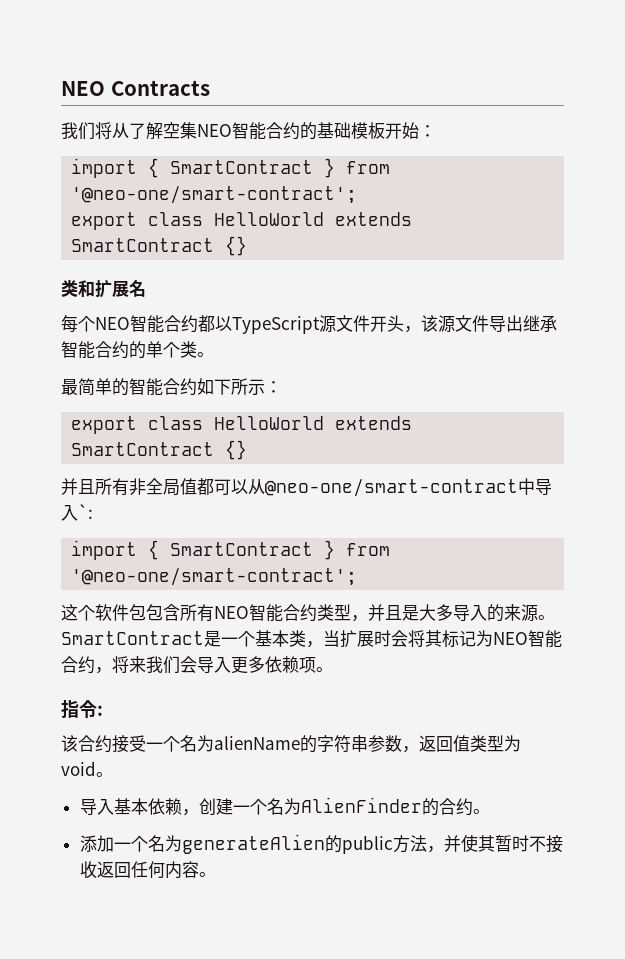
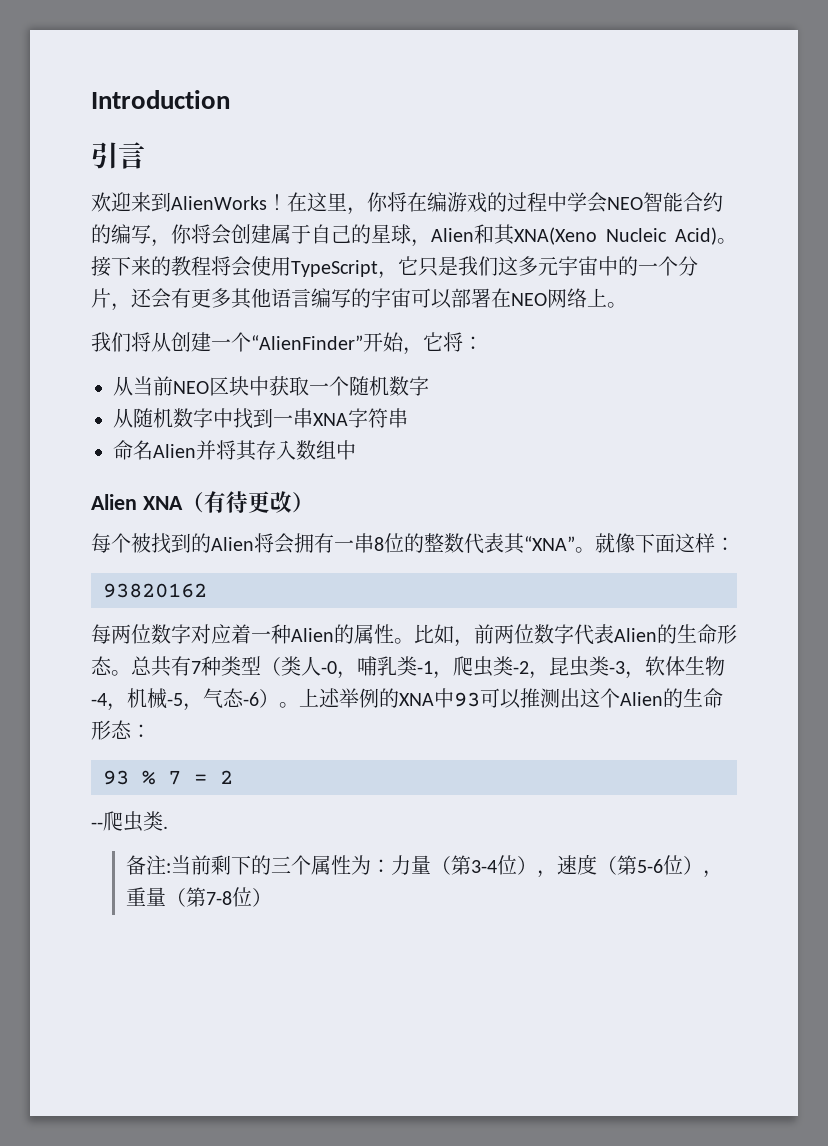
- NEO Contracts
- 我们将从了解空集NEO智能合约的基础模板开始：
- import { SmartContract } from '@neo-one/smart-contract';
- export class HelloWorld extends SmartContract {}
- 类和扩展名
- 每个NEO智能合约都以TypeScript源文件开头，该源文件导出继承智能合约的单个类。
- 最简单的智能合约如下所示：
- export class HelloWorld extends SmartContract {}
- 并且所有非全局值都可以从@neo-one/smart-contract中导入`:
- import { SmartContract } from '@neo-one/smart-contract';
- 这个软件包包含所有NEO智能合约类型，并且是大多导入的来源。SmartContract是一个基本类，当扩展时会将其标记为NEO智能合约，将来我们会导入更多依赖项。
- 指令:
- 该合约接受一个名为alienName的字符串参数，返回值类型为void。
- 导入基本依赖，创建一个名为AlienFinder的合约。
- 添加一个名为generateAlien的public方法，并使其暂时不接收返回任何内容。
+ Introduction
+ 引言
+ 欢迎来到AlienWorks！在这里，你将在编游戏的过程中学会NEO智能合约的编写，你将会创建属于自己的星球，Alien和其XNA(Xeno Nucleic Acid)。接下来的教程将会使用TypeScript，它只是我们这多元宇宙中的一个分片，还会有更多其他语言编写的宇宙可以部署在NEO网络上。
+ 我们将从创建一个“AlienFinder”开始，它将：
+ 从当前NEO区块中获取一个随机数字
+ 从随机数字中找到一串XNA字符串
+ 命名Alien并将其存入数组中
+ Alien XNA（有待更改）
+ 每个被找到的Alien将会拥有一串8位的整数代表其“XNA”。就像下面这样：
+ 93820162
+ 每两位数字对应着一种Alien的属性。比如，前两位数字代表Alien的生命形态。总共有7种类型（类人-0，哺乳类-1，爬虫类-2，昆虫类-3，软体生物-4，机械-5，气态-6）。上述举例的XNA中93可以推测出这个Alien的生命形态：
+ 93 % 7 = 2
+ --爬虫类.
+ 备注:当前剩下的三个属性为：力量（第3-4位），速度（第5-6位），重量（第7-8位）

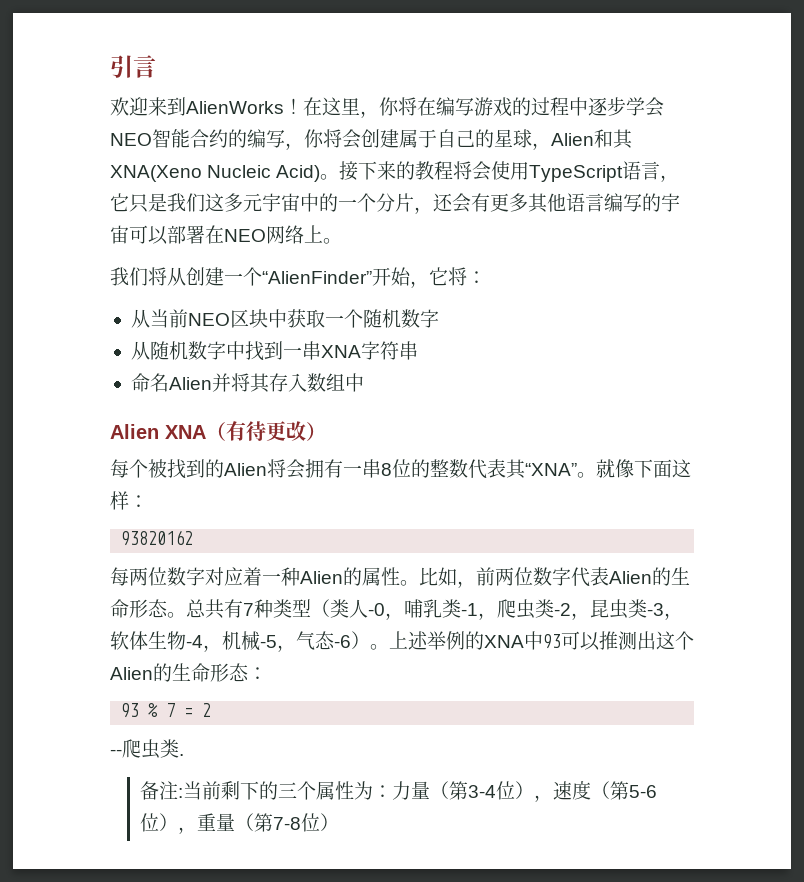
- Introduction
- 在这里，你将在编游戏的过程中学会NEO智能合约的编写，你将会创建属于自己的星球，Alien和其XNA(Xeno Nucleic Acid)。
+ 在这里，你将在编写游戏的过程中逐步学会NEO智能合约的编写，你将会创建属于自己的星球，Alien和其XNA(Xeno Nucleic Acid)。
- 接下来的教程将会使用TypeScript，它只是我们这多元宇宙中的一个分片，还会有更多其他语言编写的宇宙可以部署在NEO网络上。
+ 接下来的教程将会使用TypeScript语言，它只是我们这多元宇宙中的一个分片，还会有更多其他语言编写的宇宙可以部署在NEO网络上。

